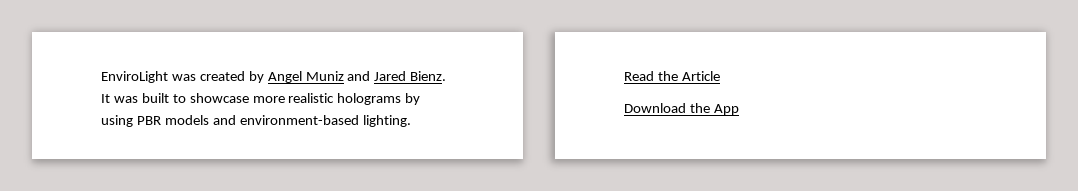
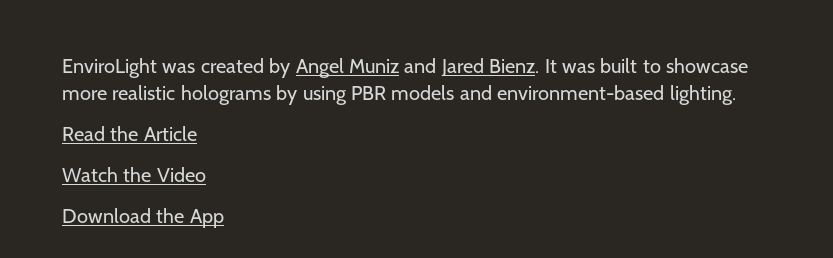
+ Watch the Video

